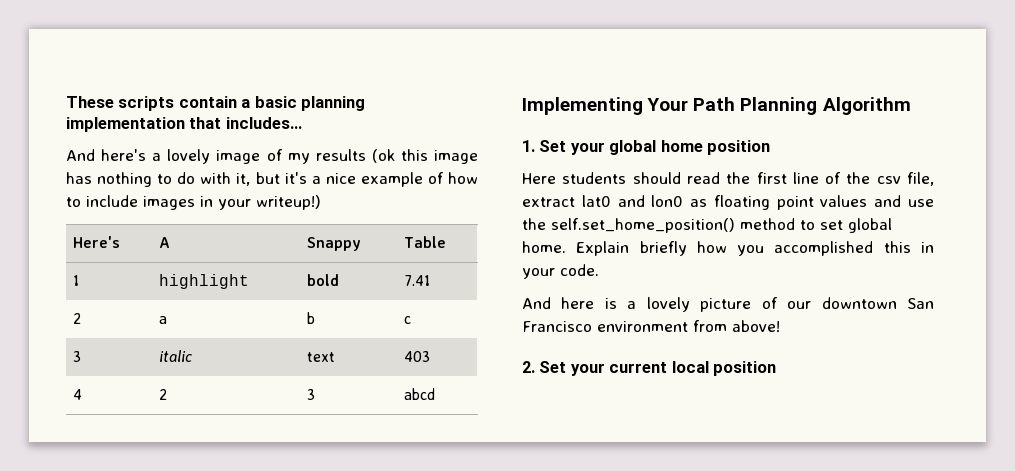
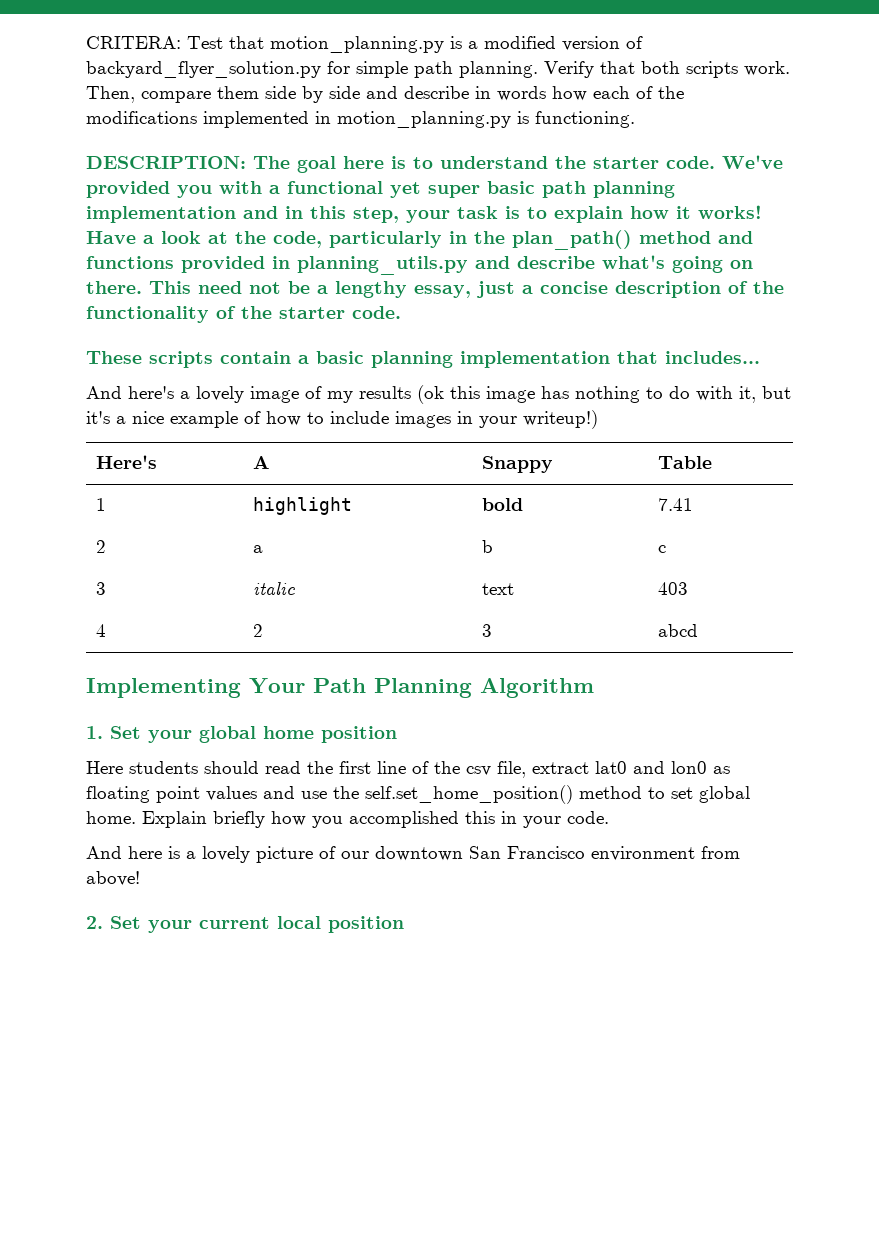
+ CRITERA: Test that motion_planning.py is a modified version of backyard_flyer_solution.py for simple path planning. Verify that both scripts work. Then, compare them side by side and describe in words how each of the modifications implemented in motion_planning.py is functioning.
+ DESCRIPTION: The goal here is to understand the starter code. We've provided you with a functional yet super basic path planning implementation and in this step, your task is to explain how it works! Have a look at the code, particularly in the plan_path() method and functions provided in planning_utils.py and describe what's going on there. This need not be a lengthy essay, just a concise description of the functionality of the starter code.

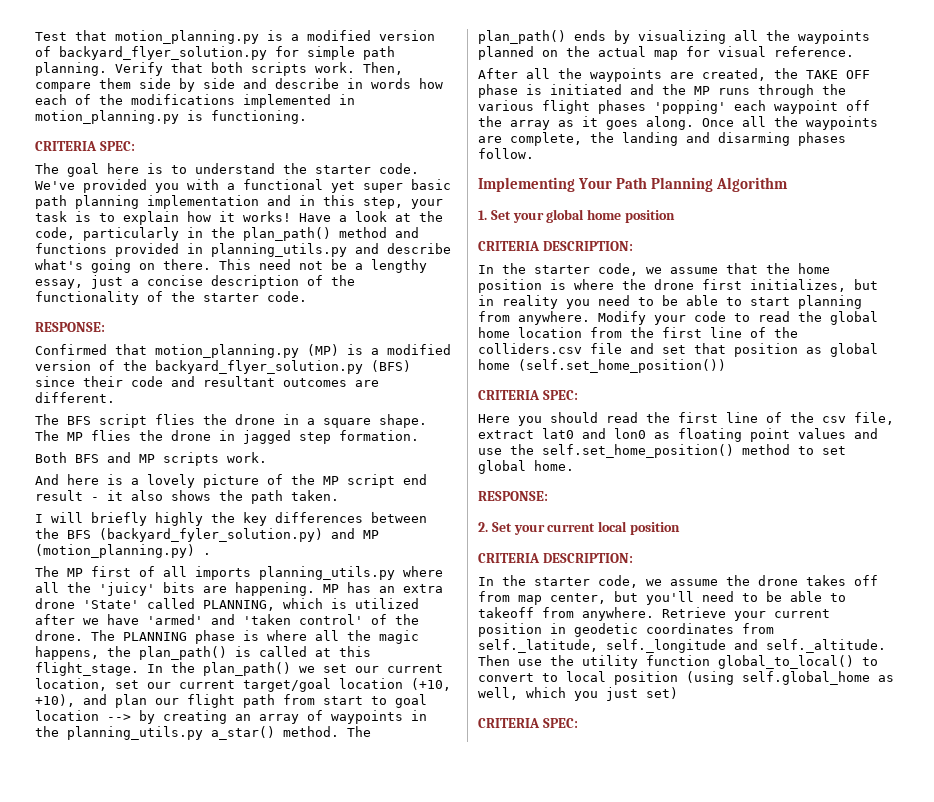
- CRITERA: Test that motion_planning.py is a modified version of backyard_flyer_solution.py for simple path planning.
+ Test that motion_planning.py is a modified version of backyard_flyer_solution.py for simple path planning.
  Then, compare them side by side and describe in words how each of the modifications implemented in motion_planning.py is functioning.
- DESCRIPTION: The goal here is to understand the starter code.
+ CRITERIA SPEC:
+ The goal here is to understand the starter code.
  This need not be a lengthy essay, just a concise description of the functionality of the starter code.
- These scripts contain a basic planning implementation that includes...
- And here's a lovely image of my results (ok this image has nothing to do with it, but it's a nice example of how to include images in your writeup!)
- Here's | A | Snappy | Table
- 1 | highlight | bold | 7.41
- 2 | a | b | c
- 3 | italic | text | 403
- 4 | 2 | 3 | abcd
+ RESPONSE:
+ Confirmed that motion_planning.py (MP) is a modified version of the backyard_flyer_solution.py (BFS) since their code and resultant outcomes are different.
+ The BFS script flies the drone in a square shape. The MP flies the drone in jagged step formation.
+ Both BFS and MP scripts work.
+ And here is a lovely picture of the MP script end result - it also shows the path taken.
+ I will briefly highly the key differences between the BFS (backyard_fyler_solution.py) and MP (motion_planning.py) .
+ The MP first of all imports planning_utils.py where all the 'juicy' bits are happening. MP has an extra drone 'State' called PLANNING, which is utilized after we have 'armed' and 'taken control' of the drone. The PLANNING phase is where all the magic happens, the plan_path() is called at this flight_stage. In the plan_path() we set our current location, set our current target/goal location (+10, +10), and plan our flight path from start to goal location --> by creating an array of waypoints in the planning_utils.py a_star() method. The plan_path() ends by visualizing all the waypoints planned on the actual map for visual reference.
+ After all the waypoints are created, the TAKE OFF phase is initiated and the MP runs through the various flight phases 'popping' each waypoint off the array as it goes along. Once all the waypoints are complete, the landing and disarming phases follow.
  1. Set your global home position
+ CRITERIA DESCRIPTION:
+ In the starter code, we assume that the home position is where the drone first initializes, but in reality you need to be able to start planning from anywhere. Modify your code to read the global home location from the first line of the colliders.csv file and set that position as global home (self.set_home_position())
+ CRITERIA SPEC:
- Here students should read the first line of the csv file, extract lat0 and lon0 as floating point values and use the self.set_home_position() method to set global home. Explain briefly how you accomplished this in your code.
- And here is a lovely picture of our downtown San Francisco environment from above!
+ Here you should read the first line of the csv file, extract lat0 and lon0 as floating point values and use the self.set_home_position() method to set global home.
+ RESPONSE:
  2. Set your current local position
+ CRITERIA DESCRIPTION:
+ In the starter code, we assume the drone takes off from map center, but you'll need to be able to takeoff from anywhere. Retrieve your current position in geodetic coordinates from self._latitude, self._longitude and self._altitude. Then use the utility function global_to_local() to convert to local position (using self.global_home as well, which you just set)
+ CRITERIA SPEC:

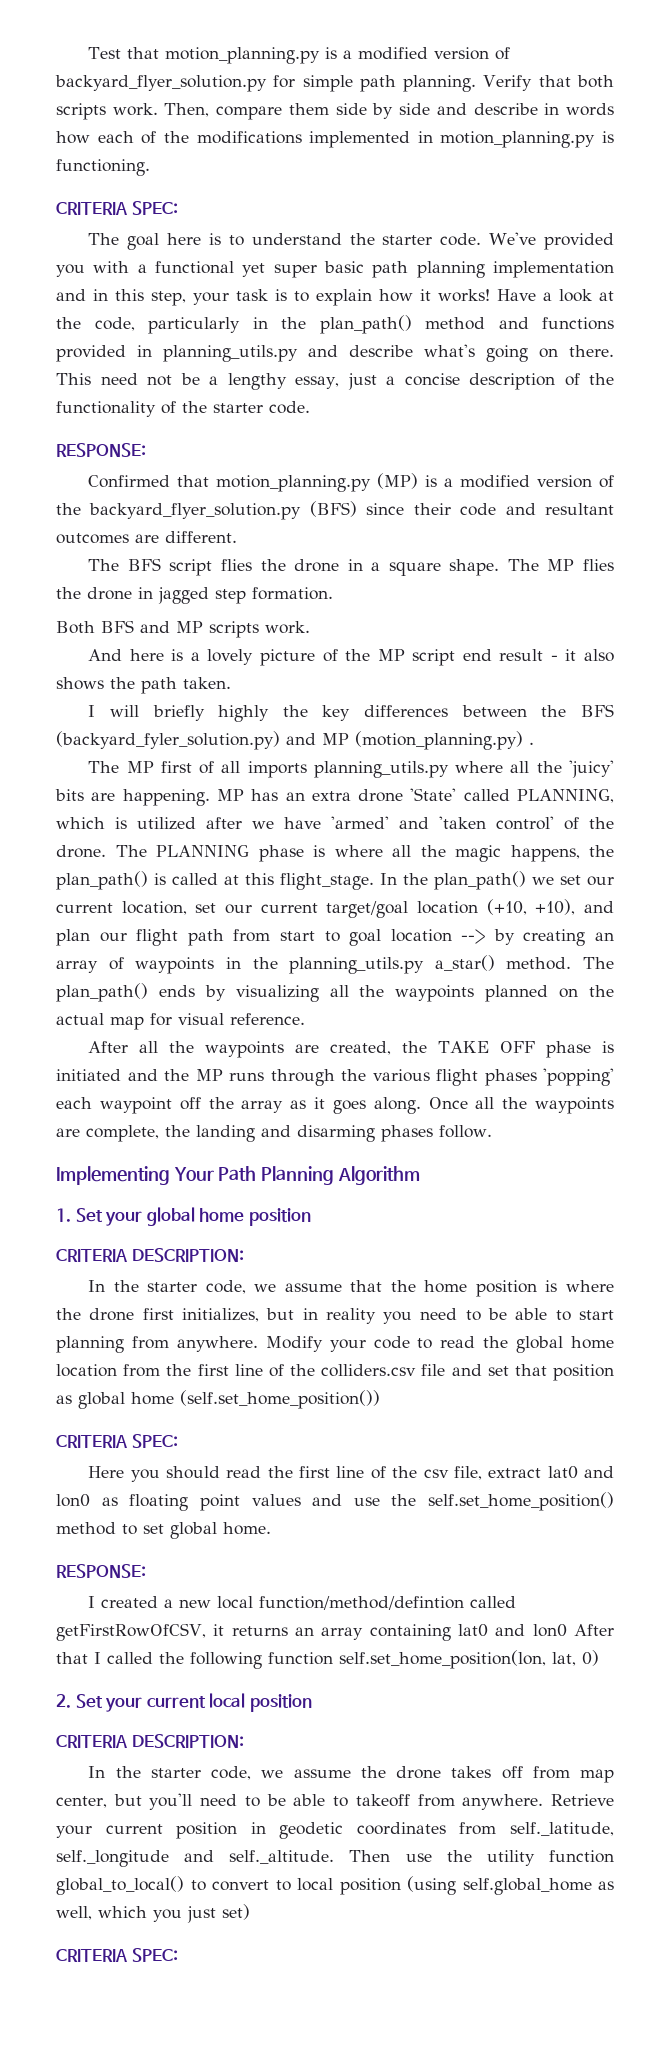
+ I created a new local function/method/defintion called getFirstRowOfCSV, it returns an array containing lat0 and lon0 After that I called the following function self.set_home_position(lon, lat, 0)

